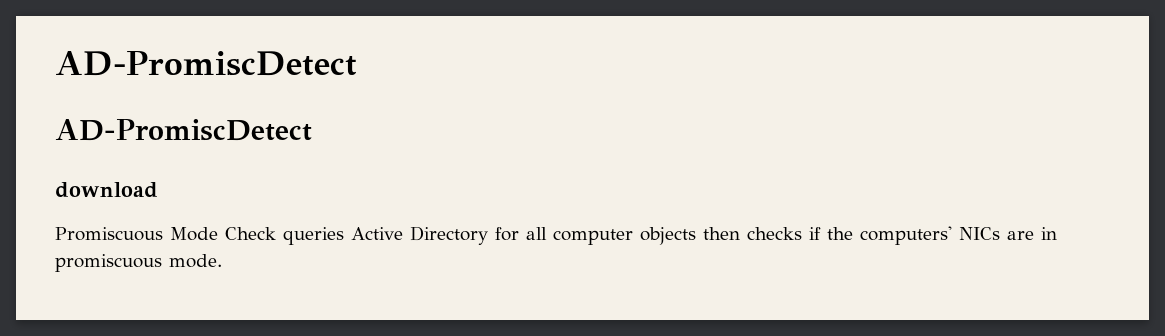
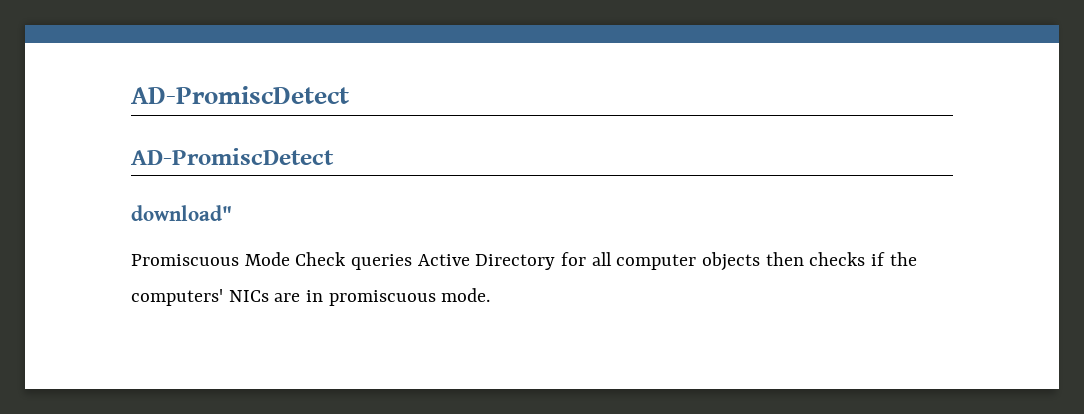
- download
+ download"

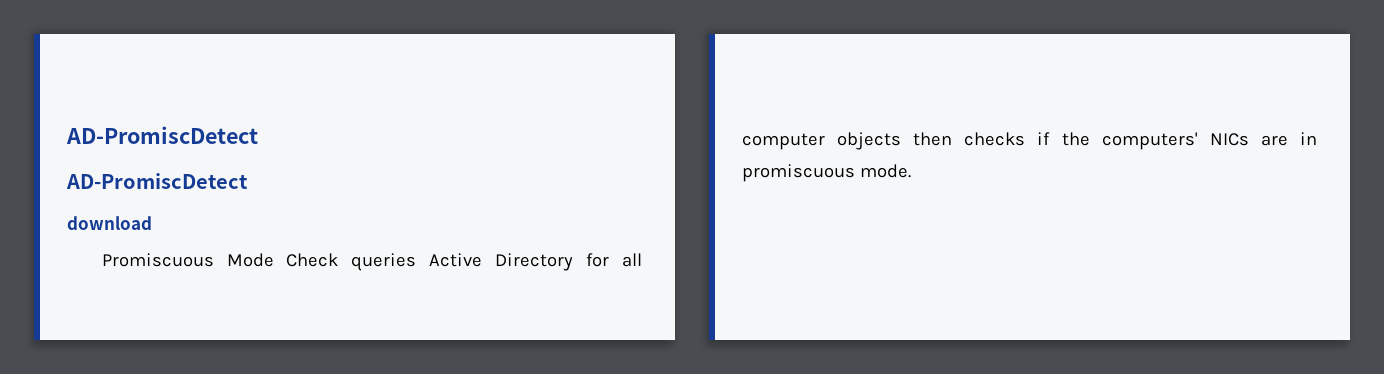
- download"
+ download

